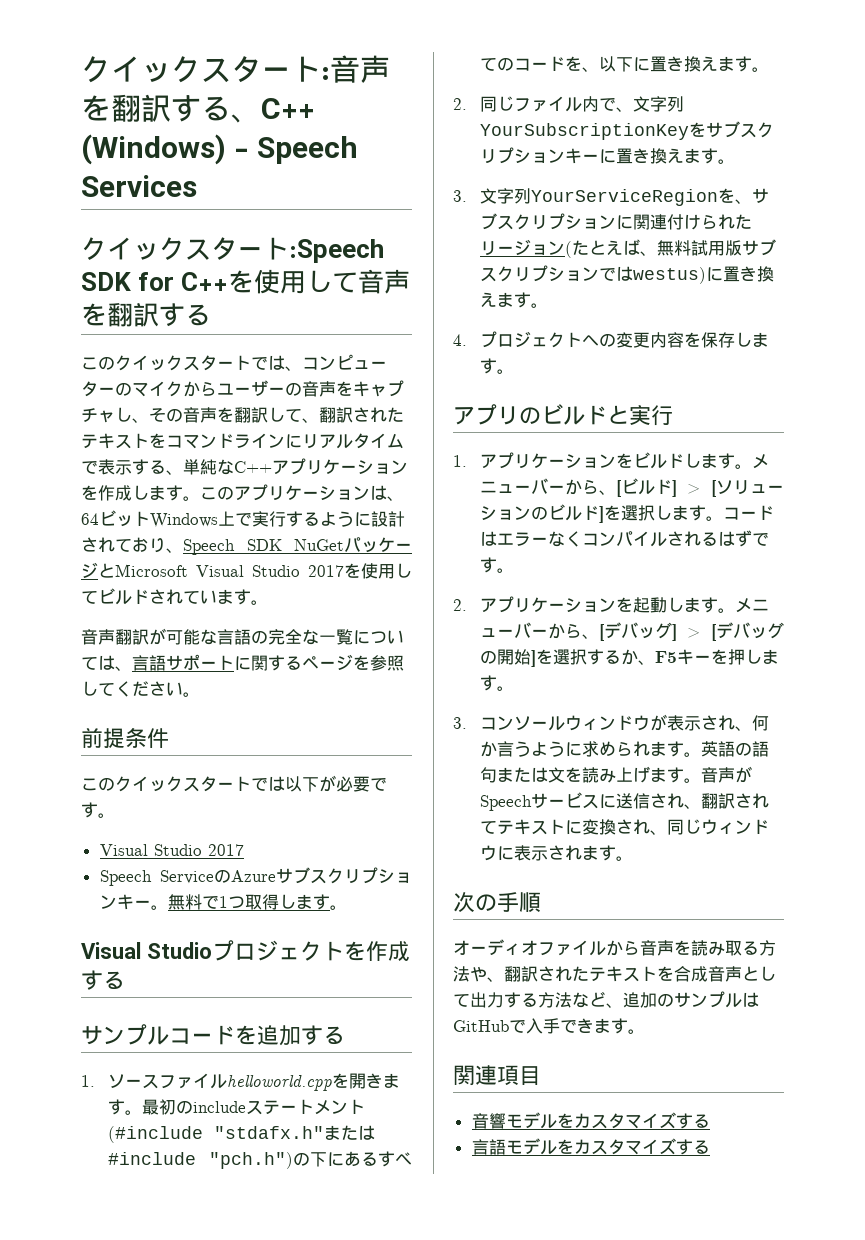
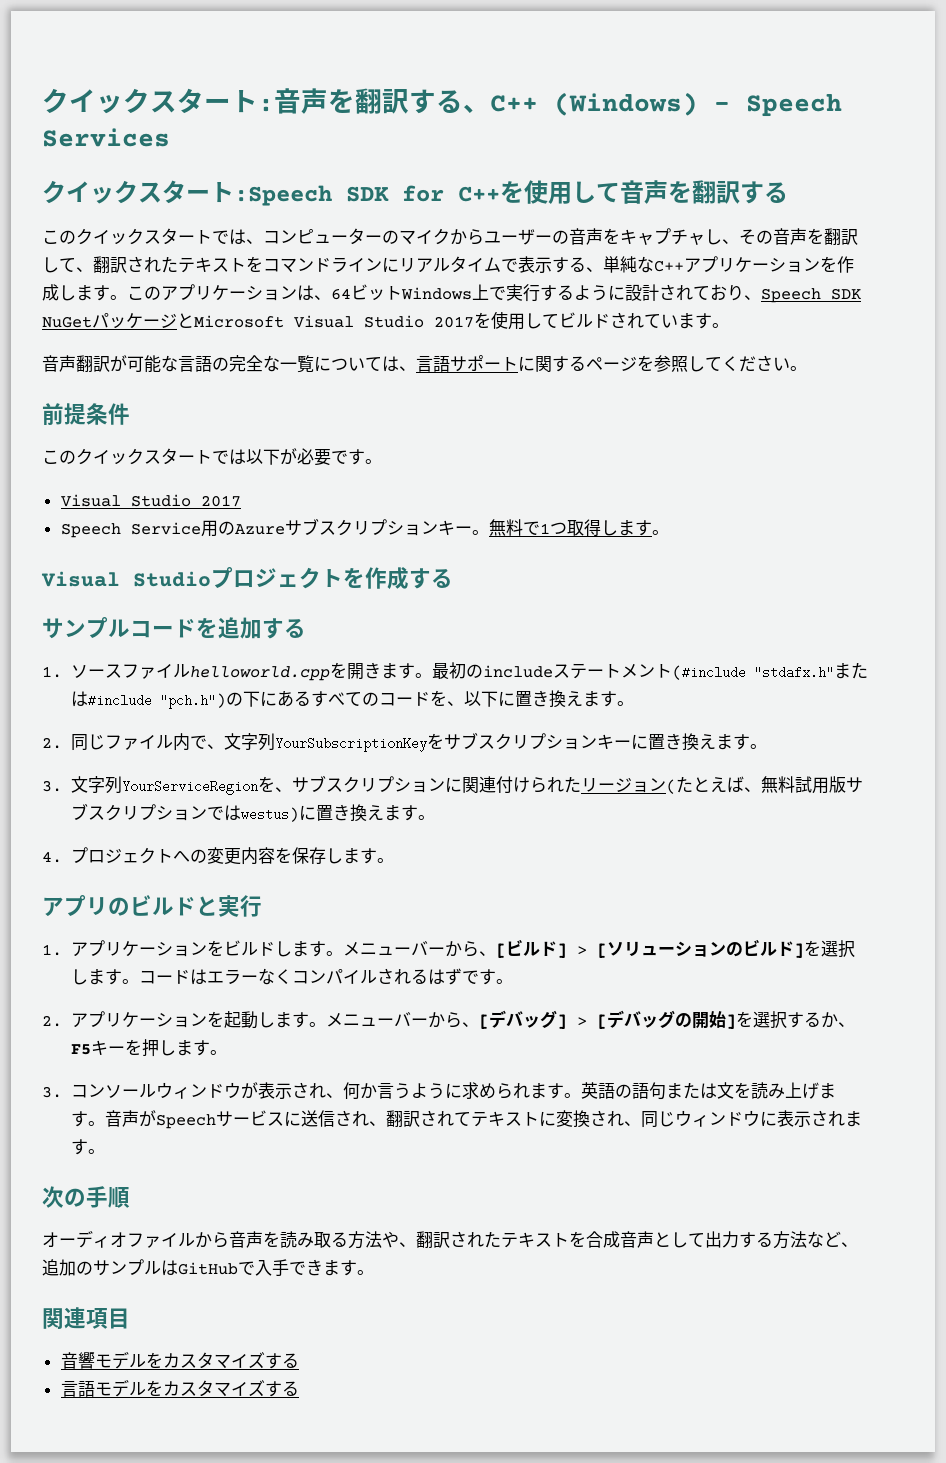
- Speech ServiceのAzureサブスクリプションキー。
+ Speech Service用のAzureサブスクリプションキー。

